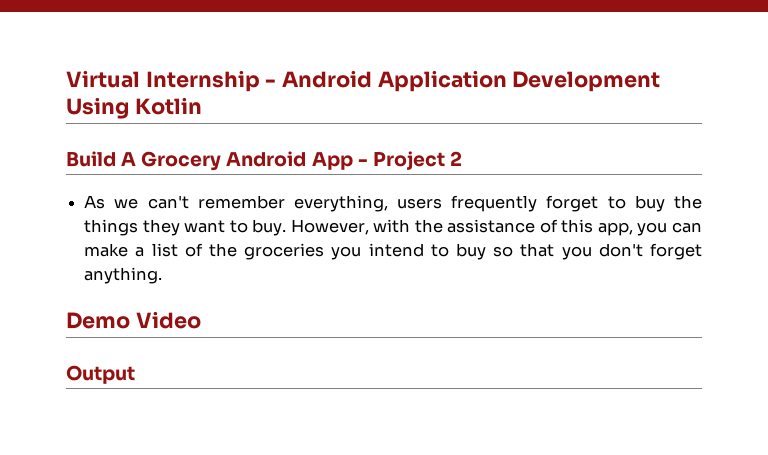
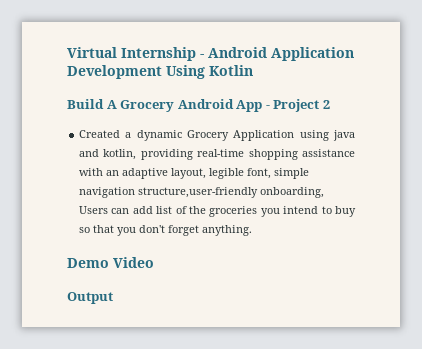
- As we can't remember everything, users frequently forget to buy the things they want to buy. However, with the assistance of this app, you can make a list of the groceries you intend to buy so that you don't forget anything.
+ Created a dynamic Grocery Application using java and kotlin, providing real-time shopping assistance with an adaptive layout, legible font, simple navigation structure,user-friendly onboarding, Users can add list of the groceries you intend to buy so that you don't forget anything.

